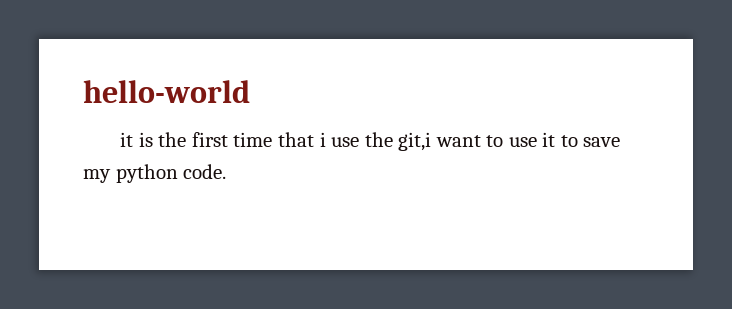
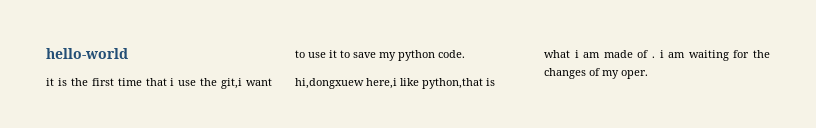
+ hi,dongxuew here,i like python,that is what i am made of . i am waiting for the changes of my oper.

